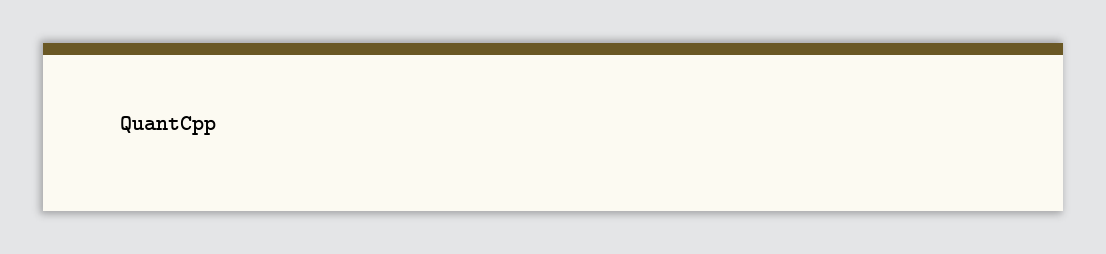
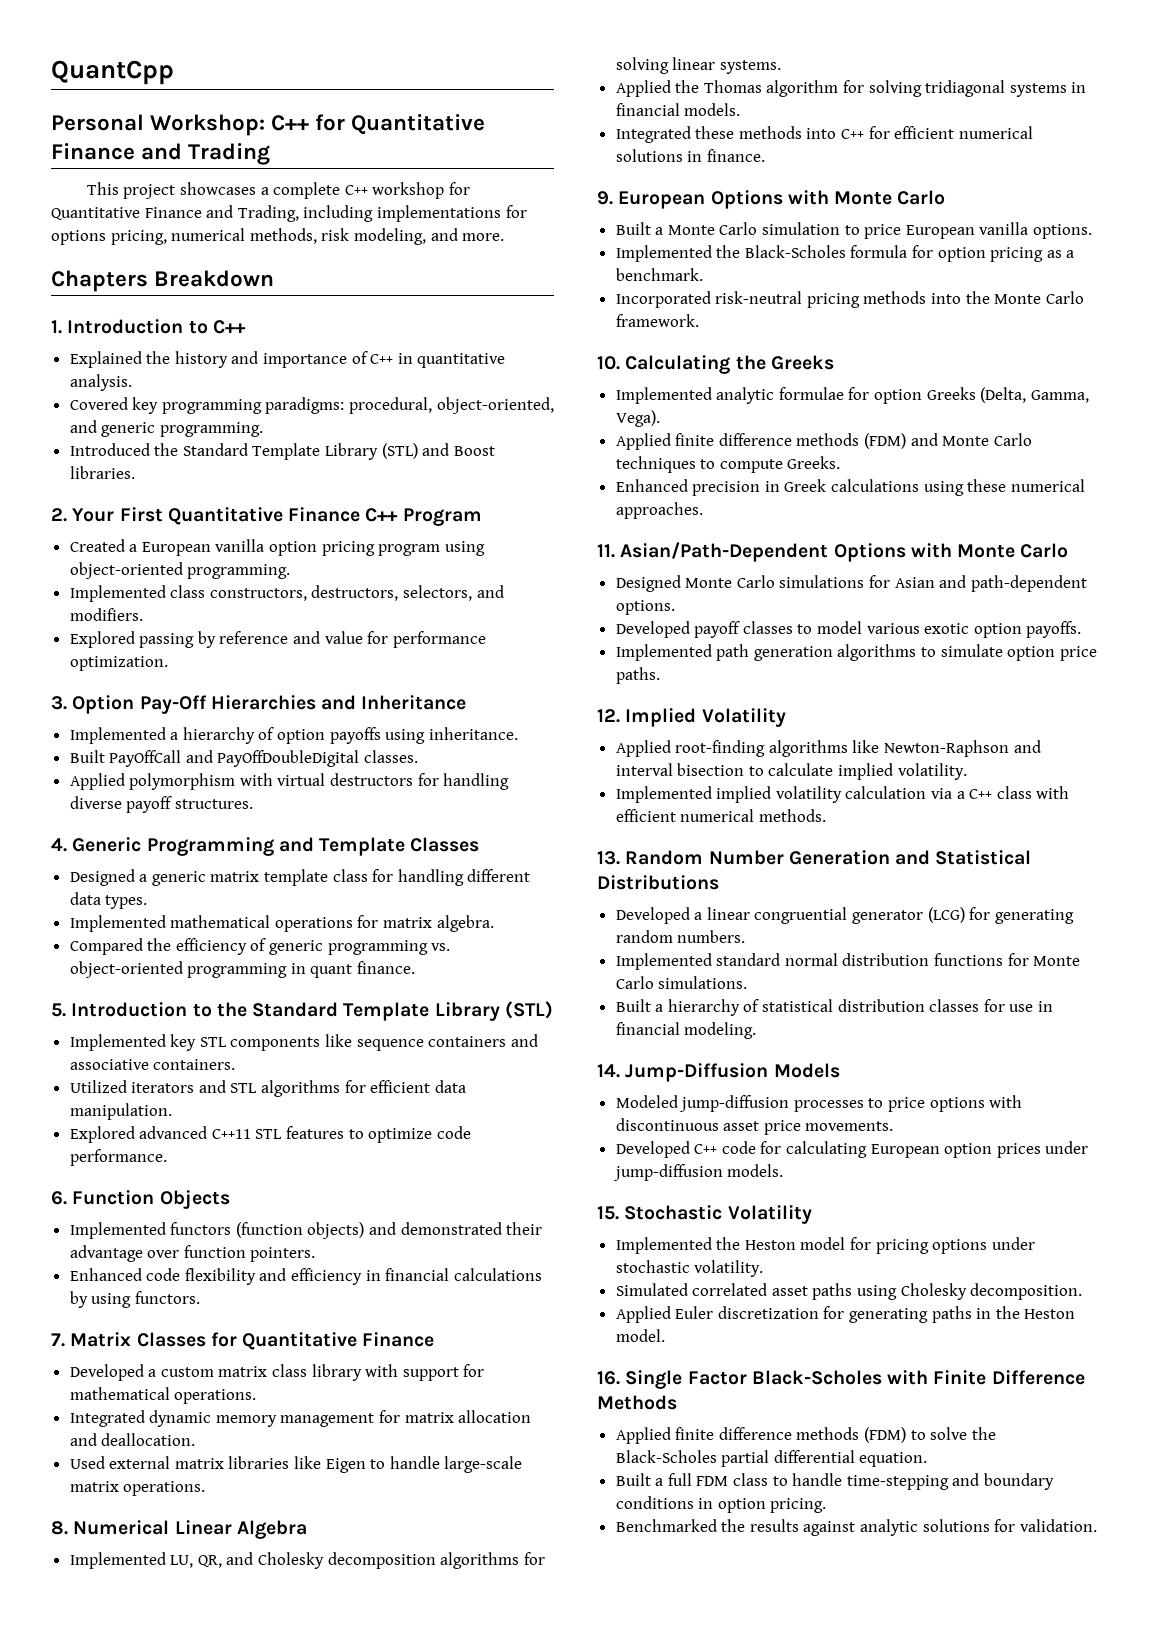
+ Personal Workshop: C++ for Quantitative Finance and Trading
+ This project showcases a complete C++ workshop for Quantitative Finance and Trading, including implementations for options pricing, numerical methods, risk modeling, and more.
+ Chapters Breakdown
+ 1. Introduction to C++
+ Explained the history and importance of C++ in quantitative analysis.
+ Covered key programming paradigms: procedural, object-oriented, and generic programming.
+ Introduced the Standard Template Library (STL) and Boost libraries.
+ 2. Your First Quantitative Finance C++ Program
+ Created a European vanilla option pricing program using object-oriented programming.
+ Implemented class constructors, destructors, selectors, and modifiers.
+ Explored passing by reference and value for performance optimization.
+ 3. Option Pay-Off Hierarchies and Inheritance
+ Implemented a hierarchy of option payoffs using inheritance.
+ Built PayOffCall and PayOffDoubleDigital classes.
+ Applied polymorphism with virtual destructors for handling diverse payoff structures.
+ 4. Generic Programming and Template Classes
+ Designed a generic matrix template class for handling different data types.
+ Implemented mathematical operations for matrix algebra.
+ Compared the efficiency of generic programming vs. object-oriented programming in quant finance.
+ 5. Introduction to the Standard Template Library (STL)
+ Implemented key STL components like sequence containers and associative containers.
+ Utilized iterators and STL algorithms for efficient data manipulation.
+ Explored advanced C++11 STL features to optimize code performance.
+ 6. Function Objects
+ Implemented functors (function objects) and demonstrated their advantage over function pointers.
+ Enhanced code flexibility and efficiency in financial calculations by using functors.
+ 7. Matrix Classes for Quantitative Finance
+ Developed a custom matrix class library with support for mathematical operations.
+ Integrated dynamic memory management for matrix allocation and deallocation.
+ Used external matrix libraries like Eigen to handle large-scale matrix operations.
+ 8. Numerical Linear Algebra
+ Implemented LU, QR, and Cholesky decomposition algorithms for solving linear systems.
+ Applied the Thomas algorithm for solving tridiagonal systems in financial models.
+ Integrated these methods into C++ for efficient numerical solutions in finance.
+ 9. European Options with Monte Carlo
+ Built a Monte Carlo simulation to price European vanilla options.
+ Implemented the Black-Scholes formula for option pricing as a benchmark.
+ Incorporated risk-neutral pricing methods into the Monte Carlo framework.
+ 10. Calculating the Greeks
+ Implemented analytic formulae for option Greeks (Delta, Gamma, Vega).
+ Applied finite difference methods (FDM) and Monte Carlo techniques to compute Greeks.
+ Enhanced precision in Greek calculations using these numerical approaches.
+ 11. Asian/Path-Dependent Options with Monte Carlo
+ Designed Monte Carlo simulations for Asian and path-dependent options.
+ Developed payoff classes to model various exotic option payoffs.
+ Implemented path generation algorithms to simulate option price paths.
+ 12. Implied Volatility
+ Applied root-finding algorithms like Newton-Raphson and interval bisection to calculate implied volatility.
+ Implemented implied volatility calculation via a C++ class with efficient numerical methods.
+ 13. Random Number Generation and Statistical Distributions
+ Developed a linear congruential generator (LCG) for generating random numbers.
+ Implemented standard normal distribution functions for Monte Carlo simulations.
+ Built a hierarchy of statistical distribution classes for use in financial modeling.
+ 14. Jump-Diffusion Models
+ Modeled jump-diffusion processes to price options with discontinuous asset price movements.
+ Developed C++ code for calculating European option prices under jump-diffusion models.
+ 15. Stochastic Volatility
+ Implemented the Heston model for pricing options under stochastic volatility.
+ Simulated correlated asset paths using Cholesky decomposition.
+ Applied Euler discretization for generating paths in the Heston model.
+ 16. Single Factor Black-Scholes with Finite Difference Methods
+ Applied finite difference methods (FDM) to solve the Black-Scholes partial differential equation.
+ Built a full FDM class to handle time-stepping and boundary conditions in option pricing.
+ Benchmarked the results against analytic solutions for validation.

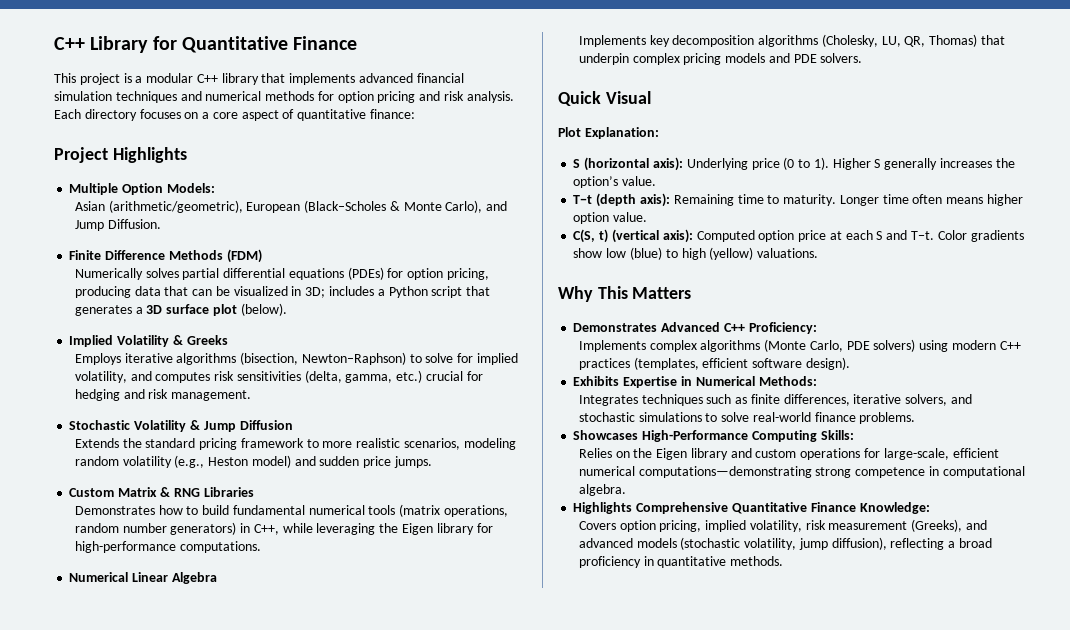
- QuantCpp
- Personal Workshop: C++ for Quantitative Finance and Trading
- This project showcases a complete C++ workshop for Quantitative Finance and Trading, including implementations for options pricing, numerical methods, risk modeling, and more.
- Chapters Breakdown
- 1. Introduction to C++
- Explained the history and importance of C++ in quantitative analysis.
- Covered key programming paradigms: procedural, object-oriented, and generic programming.
- Introduced the Standard Template Library (STL) and Boost libraries.
- 2. Your First Quantitative Finance C++ Program
- Created a European vanilla option pricing program using object-oriented programming.
- Implemented class constructors, destructors, selectors, and modifiers.
- Explored passing by reference and value for performance optimization.
- 3. Option Pay-Off Hierarchies and Inheritance
- Implemented a hierarchy of option payoffs using inheritance.
- Built PayOffCall and PayOffDoubleDigital classes.
- Applied polymorphism with virtual destructors for handling diverse payoff structures.
- 4. Generic Programming and Template Classes
- Designed a generic matrix template class for handling different data types.
- Implemented mathematical operations for matrix algebra.
- Compared the efficiency of generic programming vs. object-oriented programming in quant finance.
- 5. Introduction to the Standard Template Library (STL)
- Implemented key STL components like sequence containers and associative containers.
- Utilized iterators and STL algorithms for efficient data manipulation.
- Explored advanced C++11 STL features to optimize code performance.
- 6. Function Objects
- Implemented functors (function objects) and demonstrated their advantage over function pointers.
- Enhanced code flexibility and efficiency in financial calculations by using functors.
- 7. Matrix Classes for Quantitative Finance
- Developed a custom matrix class library with support for mathematical operations.
- Integrated dynamic memory management for matrix allocation and deallocation.
- Used external matrix libraries like Eigen to handle large-scale matrix operations.
- 8. Numerical Linear Algebra
- Implemented LU, QR, and Cholesky decomposition algorithms for solving linear systems.
- Applied the Thomas algorithm for solving tridiagonal systems in financial models.
- Integrated these methods into C++ for efficient numerical solutions in finance.
- 9. European Options with Monte Carlo
- Built a Monte Carlo simulation to price European vanilla options.
- Implemented the Black-Scholes formula for option pricing as a benchmark.
- Incorporated risk-neutral pricing methods into the Monte Carlo framework.
- 10. Calculating the Greeks
- Implemented analytic formulae for option Greeks (Delta, Gamma, Vega).
- Applied finite difference methods (FDM) and Monte Carlo techniques to compute Greeks.
- Enhanced precision in Greek calculations using these numerical approaches.
- 11. Asian/Path-Dependent Options with Monte Carlo
- Designed Monte Carlo simulations for Asian and path-dependent options.
- Developed payoff classes to model various exotic option payoffs.
- Implemented path generation algorithms to simulate option price paths.
- 12. Implied Volatility
- Applied root-finding algorithms like Newton-Raphson and interval bisection to calculate implied volatility.
- Implemented implied volatility calculation via a C++ class with efficient numerical methods.
- 13. Random Number Generation and Statistical Distributions
- Developed a linear congruential generator (LCG) for generating random numbers.
- Implemented standard normal distribution functions for Monte Carlo simulations.
- Built a hierarchy of statistical distribution classes for use in financial modeling.
- 14. Jump-Diffusion Models
- Modeled jump-diffusion processes to price options with discontinuous asset price movements.
- Developed C++ code for calculating European option prices under jump-diffusion models.
- 15. Stochastic Volatility
- Implemented the Heston model for pricing options under stochastic volatility.
- Simulated correlated asset paths using Cholesky decomposition.
- Applied Euler discretization for generating paths in the Heston model.
- 16. Single Factor Black-Scholes with Finite Difference Methods
- Applied finite difference methods (FDM) to solve the Black-Scholes partial differential equation.
- Built a full FDM class to handle time-stepping and boundary conditions in option pricing.
- Benchmarked the results against analytic solutions for validation.
+ C++ Library for Quantitative Finance
+ This project is a modular C++ library that implements advanced financial simulation techniques and numerical methods for option pricing and risk analysis. Each directory focuses on a core aspect of quantitative finance:
+ Project Highlights
+ Multiple Option Models:
+ Asian (arithmetic/geometric), European (Black–Scholes & Monte Carlo), and Jump Diffusion.
+ Finite Difference Methods (FDM)
+ Numerically solves partial differential equations (PDEs) for option pricing, producing data that can be visualized in 3D; includes a Python script that generates a 3D surface plot (below).
+ Implied Volatility & Greeks
+ Employs iterative algorithms (bisection, Newton–Raphson) to solve for implied volatility, and computes risk sensitivities (delta, gamma, etc.) crucial for hedging and risk management.
+ Stochastic Volatility & Jump Diffusion
+ Extends the standard pricing framework to more realistic scenarios, modeling random volatility (e.g., Heston model) and sudden price jumps.
+ Custom Matrix & RNG Libraries
+ Demonstrates how to build fundamental numerical tools (matrix operations, random number generators) in C++, while leveraging the Eigen library for high-performance computations.
+ Numerical Linear Algebra
+ Implements key decomposition algorithms (Cholesky, LU, QR, Thomas) that underpin complex pricing models and PDE solvers.
+ Quick Visual
+ Plot Explanation:
+ S (horizontal axis): Underlying price (0 to 1). Higher S generally increases the option’s value.
+ T−t (depth axis): Remaining time to maturity. Longer time often means higher option value.
+ C(S, t) (vertical axis): Computed option price at each S and T−t. Color gradients show low (blue) to high (yellow) valuations.
+ Why This Matters
+ Demonstrates Advanced C++ Proficiency:
+ Implements complex algorithms (Monte Carlo, PDE solvers) using modern C++ practices (templates, efficient software design).
+ Exhibits Expertise in Numerical Methods:
+ Integrates techniques such as finite differences, iterative solvers, and stochastic simulations to solve real-world finance problems.
+ Showcases High-Performance Computing Skills:
+ Relies on the Eigen library and custom operations for large-scale, efficient numerical computations—demonstrating strong competence in computational algebra.
+ Highlights Comprehensive Quantitative Finance Knowledge:
+ Covers option pricing, implied volatility, risk measurement (Greeks), and advanced models (stochastic volatility, jump diffusion), reflecting a broad proficiency in quantitative methods.

